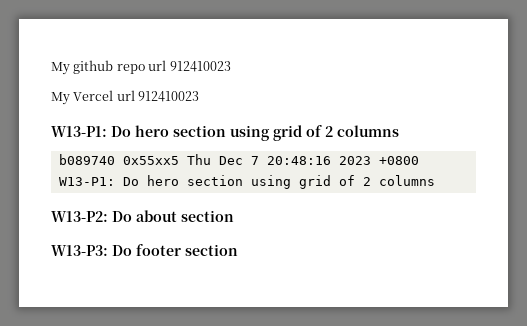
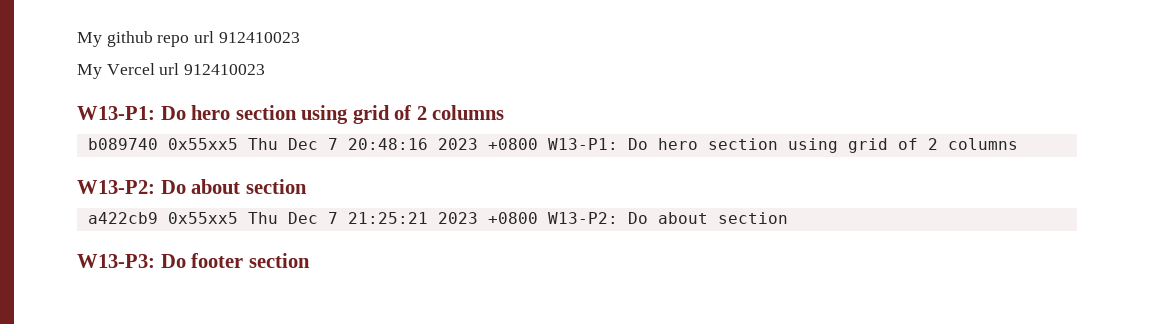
+ a422cb9 0x55xx5 Thu Dec 7 21:25:21 2023 +0800 W13-P2: Do about section

